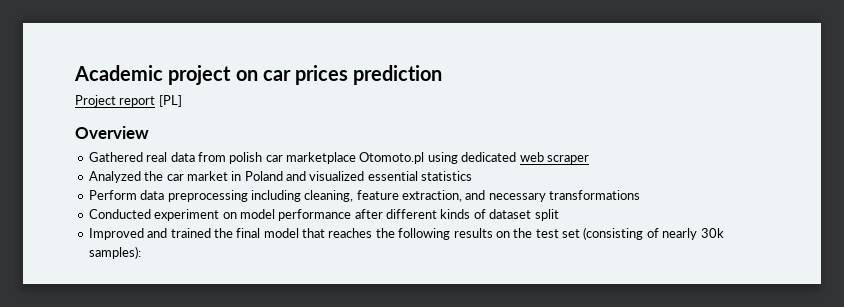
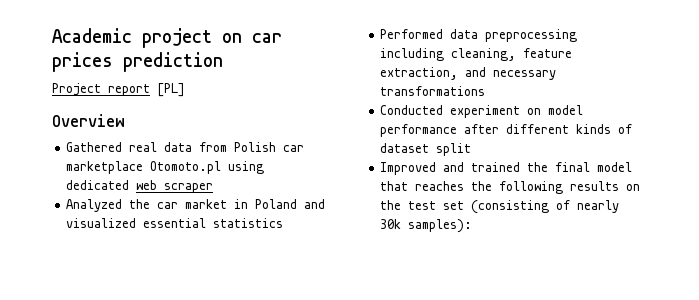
- Gathered real data from polish car marketplace Otomoto.pl using dedicated web scraper
+ Gathered real data from Polish car marketplace Otomoto.pl using dedicated web scraper
- Perform data preprocessing including cleaning, feature extraction, and necessary transformations
+ Performed data preprocessing including cleaning, feature extraction, and necessary transformations

